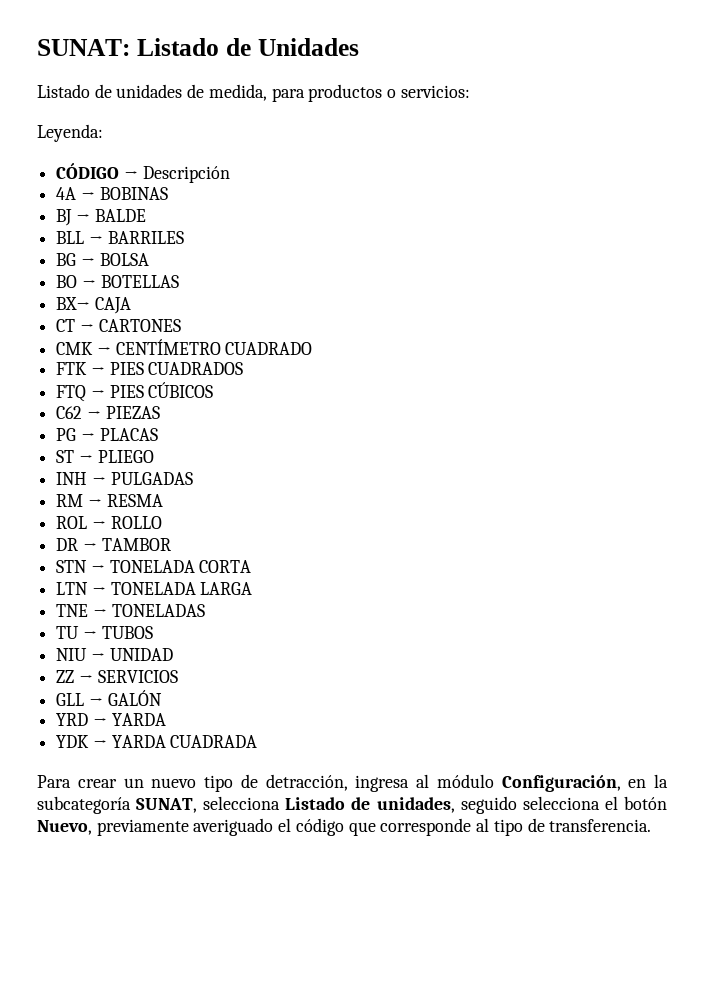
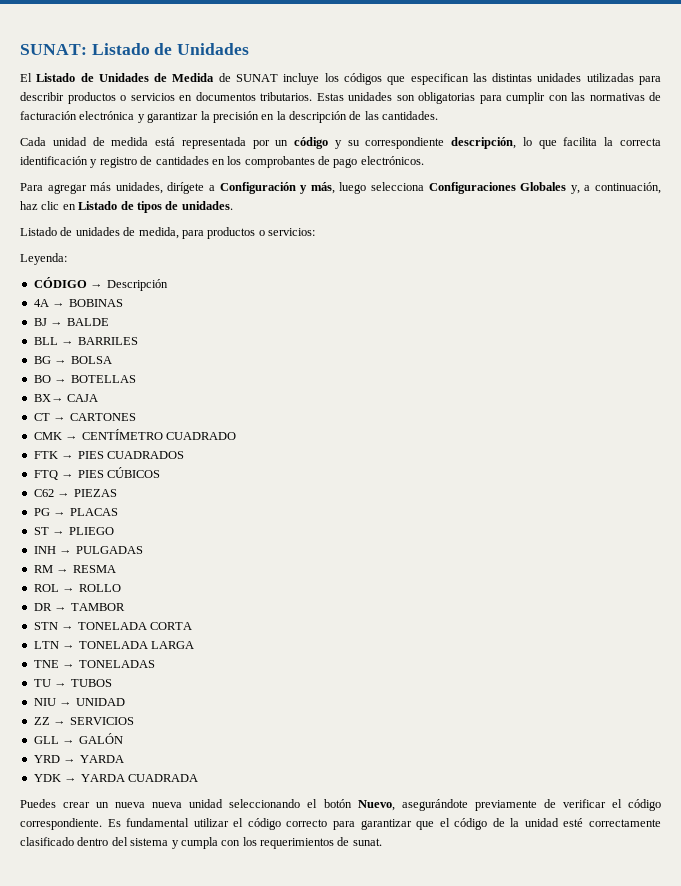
+ El Listado de Unidades de Medida de SUNAT incluye los códigos que especifican las distintas unidades utilizadas para describir productos o servicios en documentos tributarios. Estas unidades son obligatorias para cumplir con las normativas de facturación electrónica y garantizar la precisión en la descripción de las cantidades.
+ Cada unidad de medida está representada por un código y su correspondiente descripción, lo que facilita la correcta identificación y registro de cantidades en los comprobantes de pago electrónicos.
+ Para agregar más unidades, dirígete a Configuración y más, luego selecciona Configuraciones Globales y, a continuación, haz clic en Listado de tipos de unidades.
- Para crear un nuevo tipo de detracción, ingresa al módulo Configuración, en la subcategoría SUNAT, selecciona Listado de unidades, seguido selecciona el botón Nuevo, previamente averiguado el código que corresponde al tipo de transferencia.
+ Puedes crear un nueva nueva unidad seleccionando el botón Nuevo, asegurándote previamente de verificar el código correspondiente. Es fundamental utilizar el código correcto para garantizar que el código de la unidad esté correctamente clasificado dentro del sistema y cumpla con los requerimientos de sunat.

